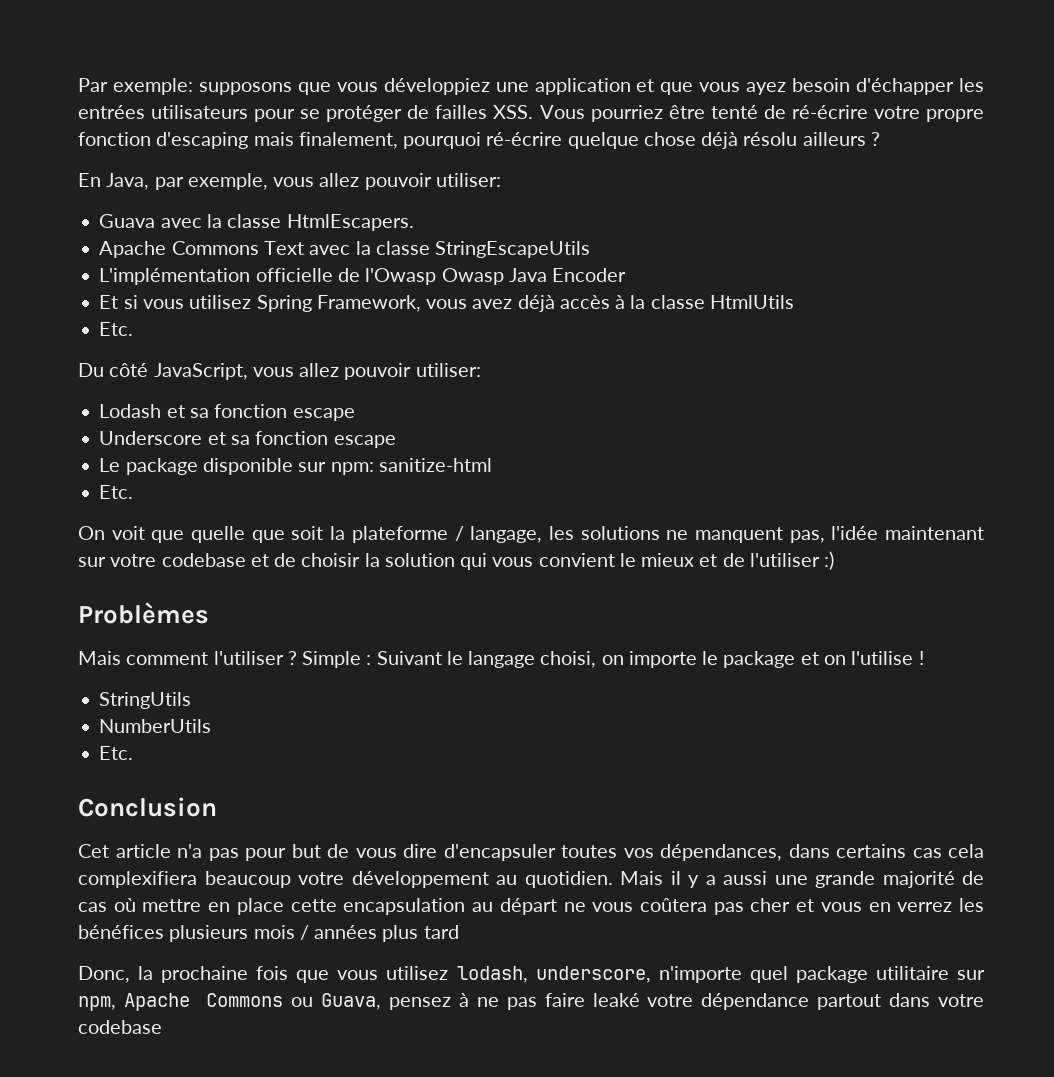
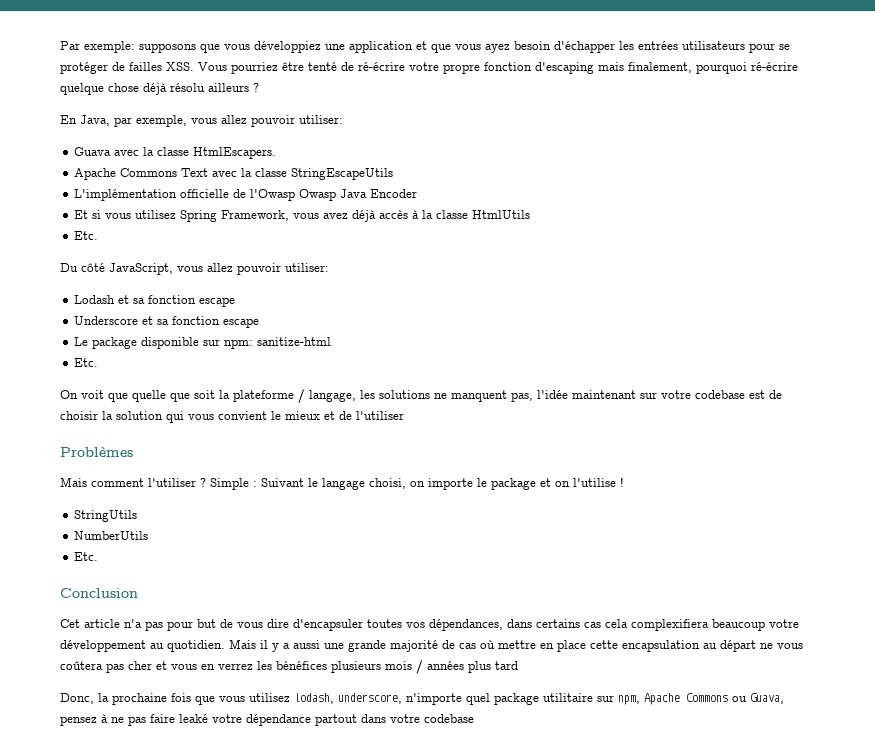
- On voit que quelle que soit la plateforme / langage, les solutions ne manquent pas, l'idée maintenant sur votre codebase et de choisir la solution qui vous convient le mieux et de l'utiliser :)
+ On voit que quelle que soit la plateforme / langage, les solutions ne manquent pas, l'idée maintenant sur votre codebase est de choisir la solution qui vous convient le mieux et de l'utiliser

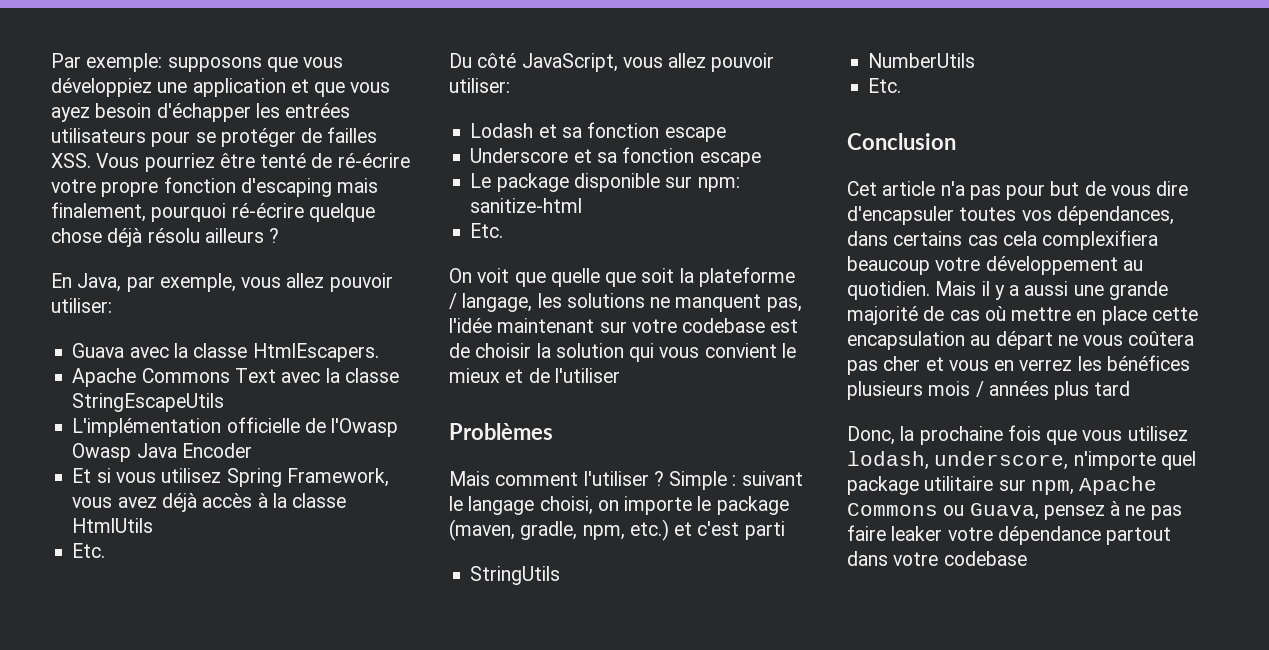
- Simple : Suivant le langage choisi, on importe le package et on l'utilise !
+ Simple : suivant le langage choisi, on importe le package (maven, gradle, npm, etc.) et c'est parti
- Donc, la prochaine fois que vous utilisez lodash, underscore, n'importe quel package utilitaire sur npm, Apache Commons ou Guava, pensez à ne pas faire leaké votre dépendance partout dans votre codebase
+ Donc, la prochaine fois que vous utilisez lodash, underscore, n'importe quel package utilitaire sur npm, Apache Commons ou Guava, pensez à ne pas faire leaker votre dépendance partout dans votre codebase

